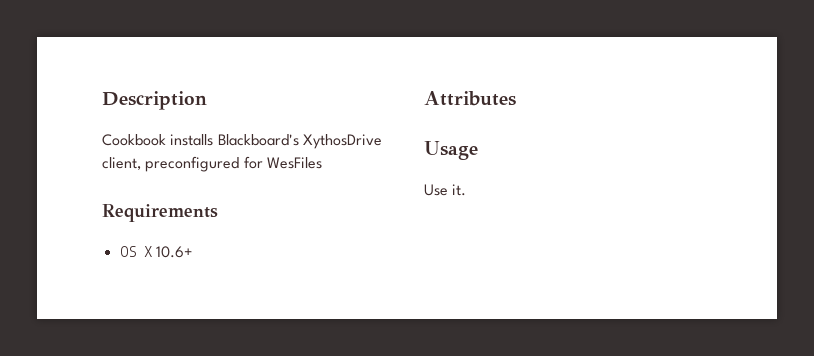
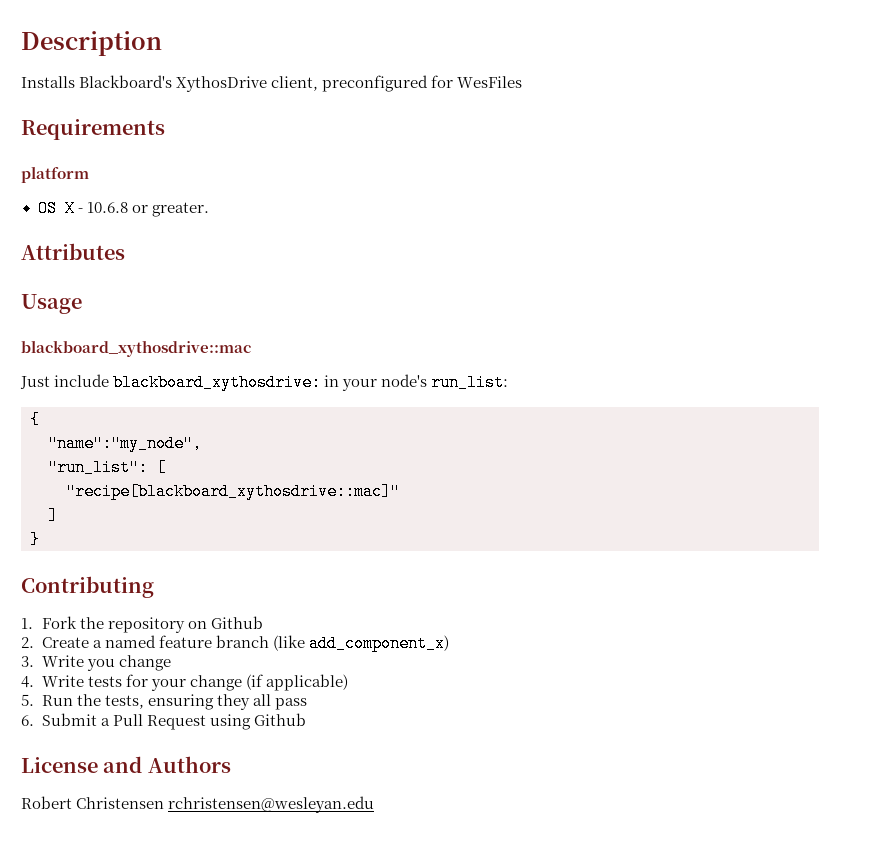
- Cookbook installs Blackboard's XythosDrive client, preconfigured for WesFiles
+ Installs Blackboard's XythosDrive client, preconfigured for WesFiles
+ platform
- OS X 10.6+
+ OS X - 10.6.8 or greater.
  Attributes
  Usage
- Use it.
+ blackboard_xythosdrive::mac
+ Just include blackboard_xythosdrive: in your node's run_list:
+ {
+ "name":"my_node",
+ "run_list": [
+ "recipe[blackboard_xythosdrive::mac]"
+ ]
+ }
+ Contributing
+ 1. Fork the repository on Github
+ 2. Create a named feature branch (like add_component_x)
+ 3. Write you change
+ 4. Write tests for your change (if applicable)
+ 5. Run the tests, ensuring they all pass
+ 6. Submit a Pull Request using Github
+ License and Authors
+ Robert Christensen rchristensen@wesleyan.edu

